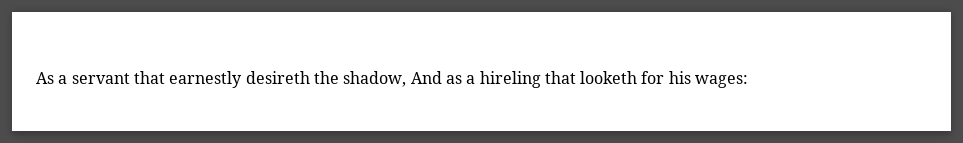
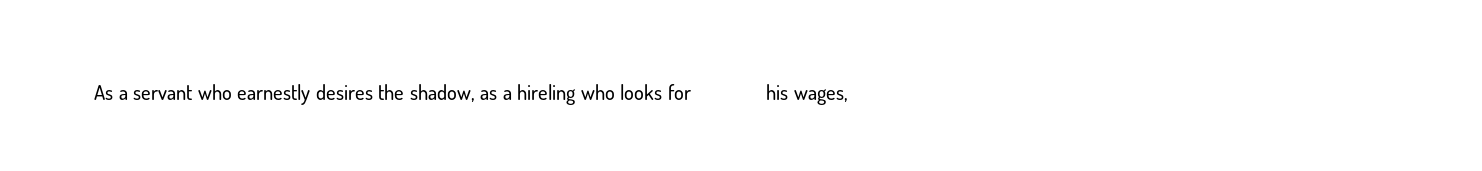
- As a servant that earnestly desireth the shadow, And as a hireling that looketh for his wages:
+ As a servant who earnestly desires the shadow, as a hireling who looks for his wages,

